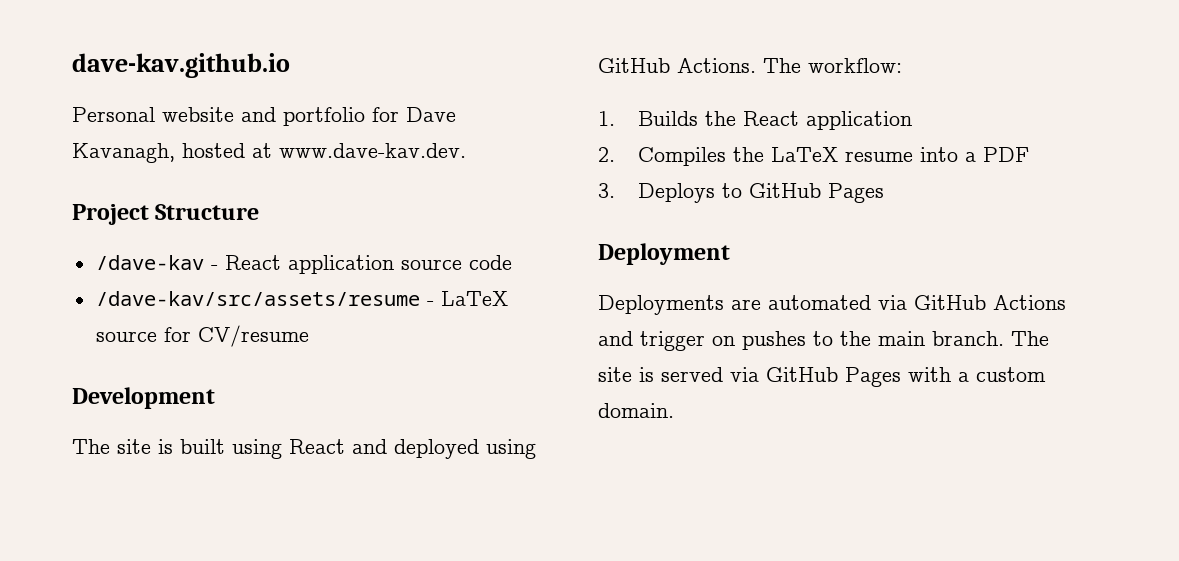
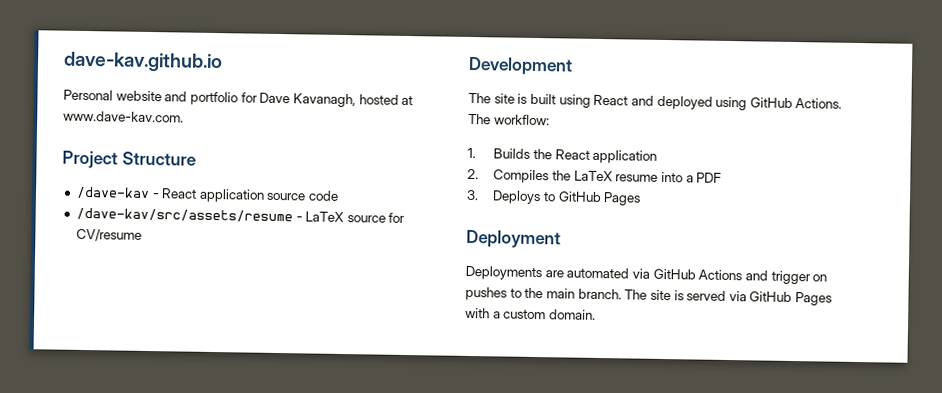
- Personal website and portfolio for Dave Kavanagh, hosted at www.dave-kav.dev.
+ Personal website and portfolio for Dave Kavanagh, hosted at www.dave-kav.com.

